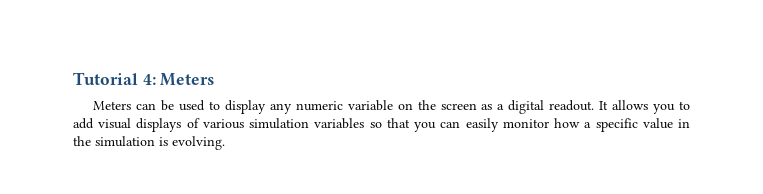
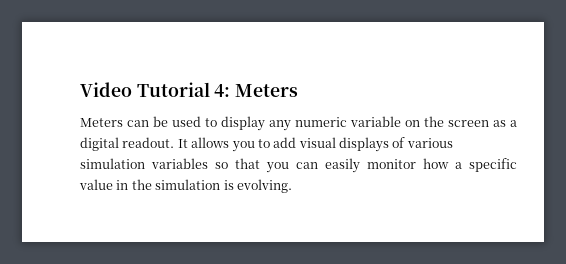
- Tutorial 4: Meters
+ Video Tutorial 4: Meters

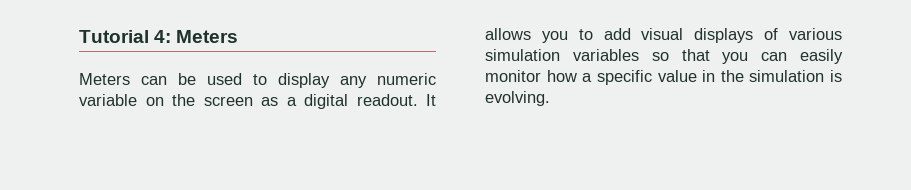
- Video Tutorial 4: Meters
+ Tutorial 4: Meters

